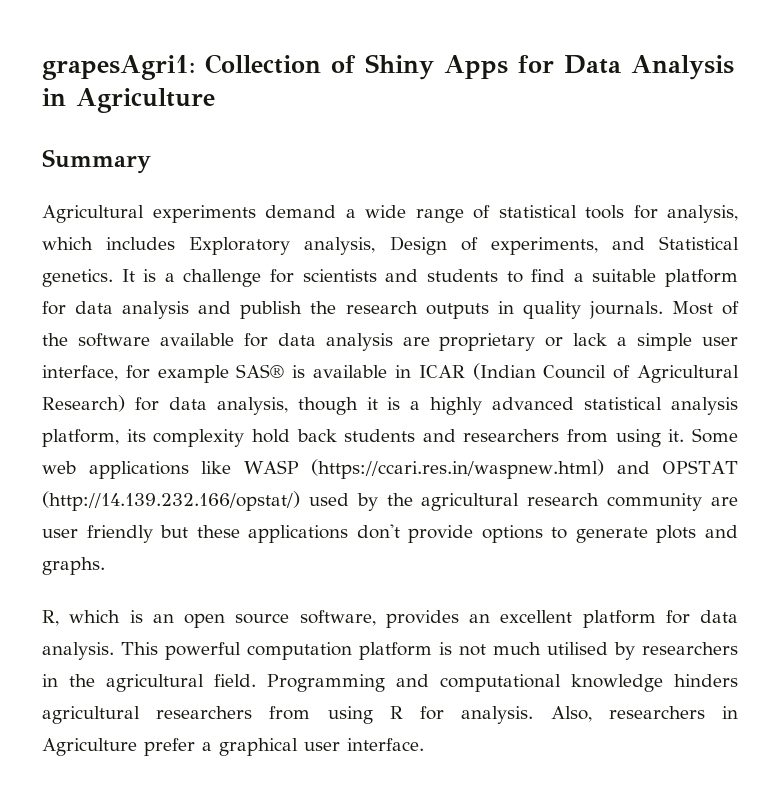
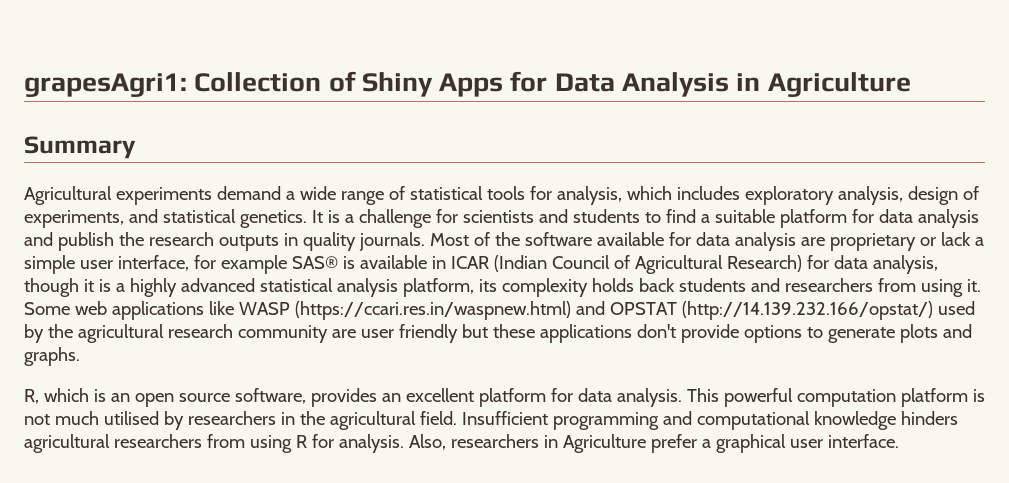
- Agricultural experiments demand a wide range of statistical tools for analysis, which includes Exploratory analysis, Design of experiments, and Statistical genetics.
+ Agricultural experiments demand a wide range of statistical tools for analysis, which includes exploratory analysis, design of experiments, and statistical genetics.
- Most of the software available for data analysis are proprietary or lack a simple user interface, for example SAS® is available in ICAR (Indian Council of Agricultural Research) for data analysis, though it is a highly advanced statistical analysis platform, its complexity hold back students and researchers from using it.
+ Most of the software available for data analysis are proprietary or lack a simple user interface, for example SAS® is available in ICAR (Indian Council of Agricultural Research) for data analysis, though it is a highly advanced statistical analysis platform, its complexity holds back students and researchers from using it.
- Programming and computational knowledge hinders agricultural researchers from using R for analysis.
+ Insufficient programming and computational knowledge hinders agricultural researchers from using R for analysis.

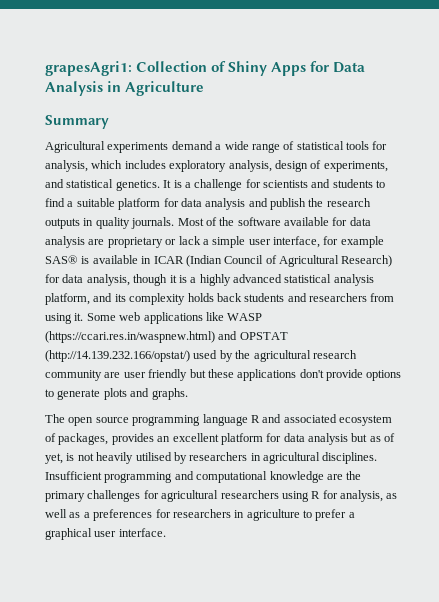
- Most of the software available for data analysis are proprietary or lack a simple user interface, for example SAS® is available in ICAR (Indian Council of Agricultural Research) for data analysis, though it is a highly advanced statistical analysis platform, its complexity holds back students and researchers from using it.
+ Most of the software available for data analysis are proprietary or lack a simple user interface, for example SAS® is available in ICAR (Indian Council of Agricultural Research) for data analysis, though it is a highly advanced statistical analysis platform, and its complexity holds back students and researchers from using it.
- R, which is an open source software, provides an excellent platform for data analysis. This powerful computation platform is not much utilised by researchers in the agricultural field.
+ The open source programming language R and associated ecosystem of packages, provides an excellent platform for data analysis but as of yet, is not heavily utilised by researchers in agricultural disciplines.
- Insufficient programming and computational knowledge hinders agricultural researchers from using R for analysis. Also, researchers in Agriculture prefer a graphical user interface.
+ Insufficient programming and computational knowledge are the primary challenges for agricultural researchers using R for analysis, as well as a preferences for researchers in agriculture to prefer a graphical user interface.

